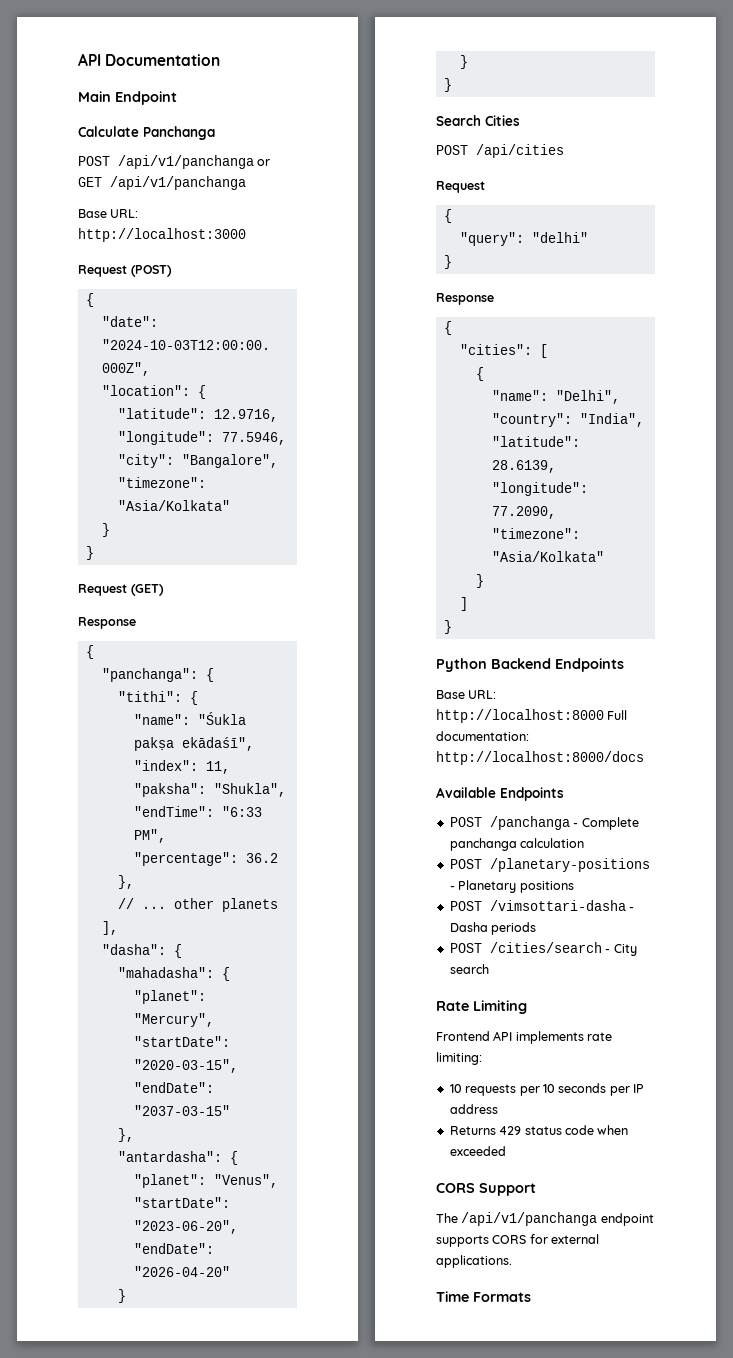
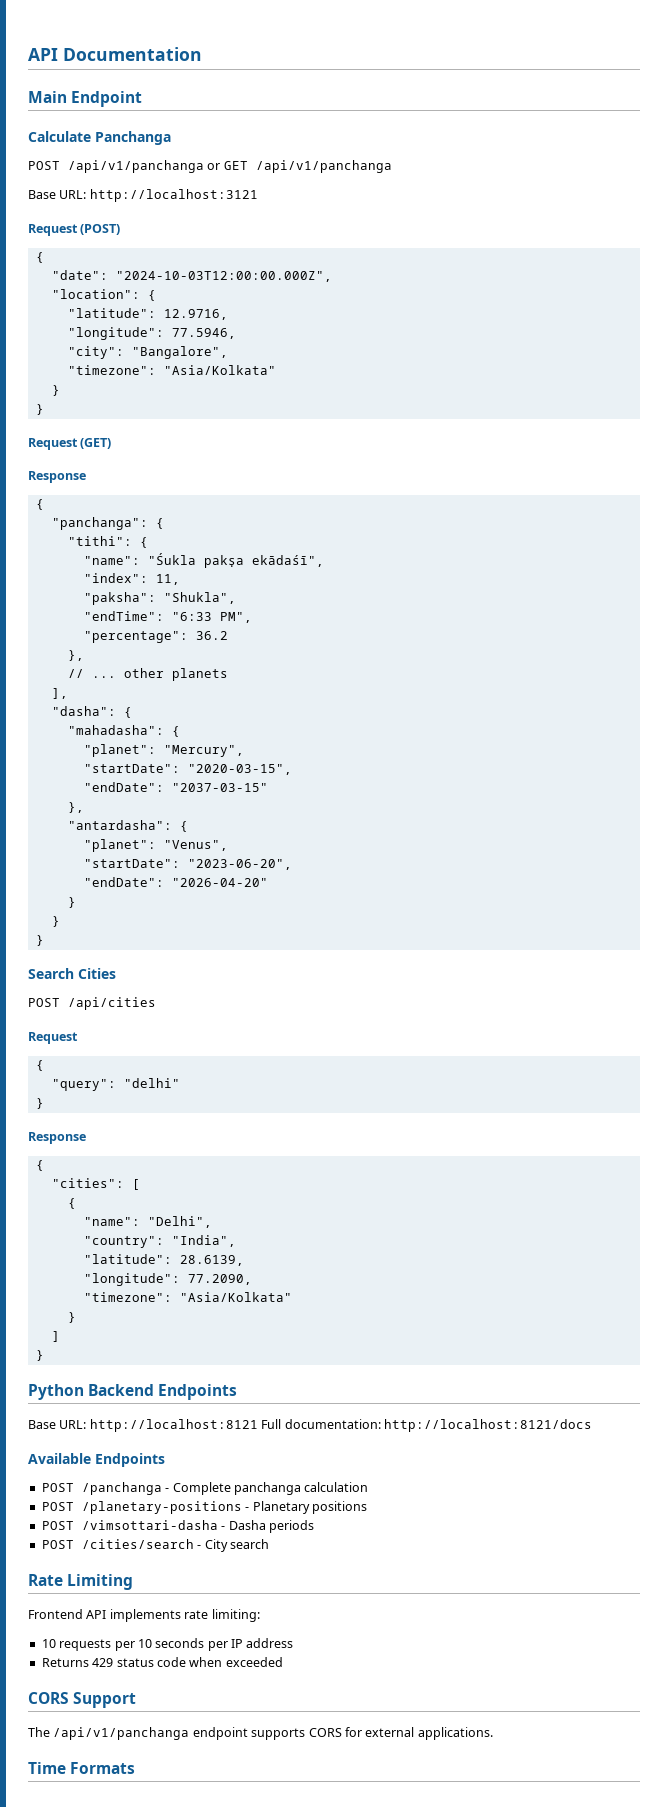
- Base URL: http://localhost:3000
+ Base URL: http://localhost:3121
- Base URL: http://localhost:8000 Full documentation: http://localhost:8000/docs
+ Base URL: http://localhost:8121 Full documentation: http://localhost:8121/docs

